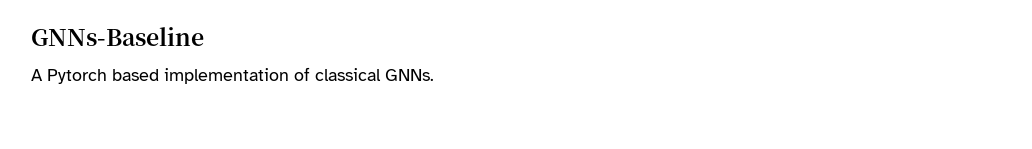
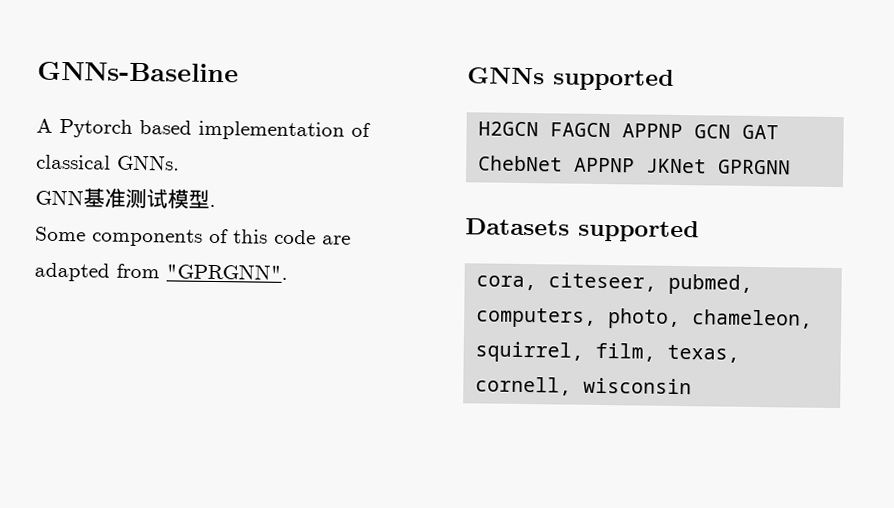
+ GNN基准测试模型.
+ Some components of this code are adapted from "GPRGNN".
+ GNNs supported
+ H2GCN FAGCN APPNP GCN GAT ChebNet APPNP JKNet GPRGNN
+ Datasets supported
+ cora, citeseer, pubmed, computers, photo, chameleon, squirrel, film, texas, cornell, wisconsin

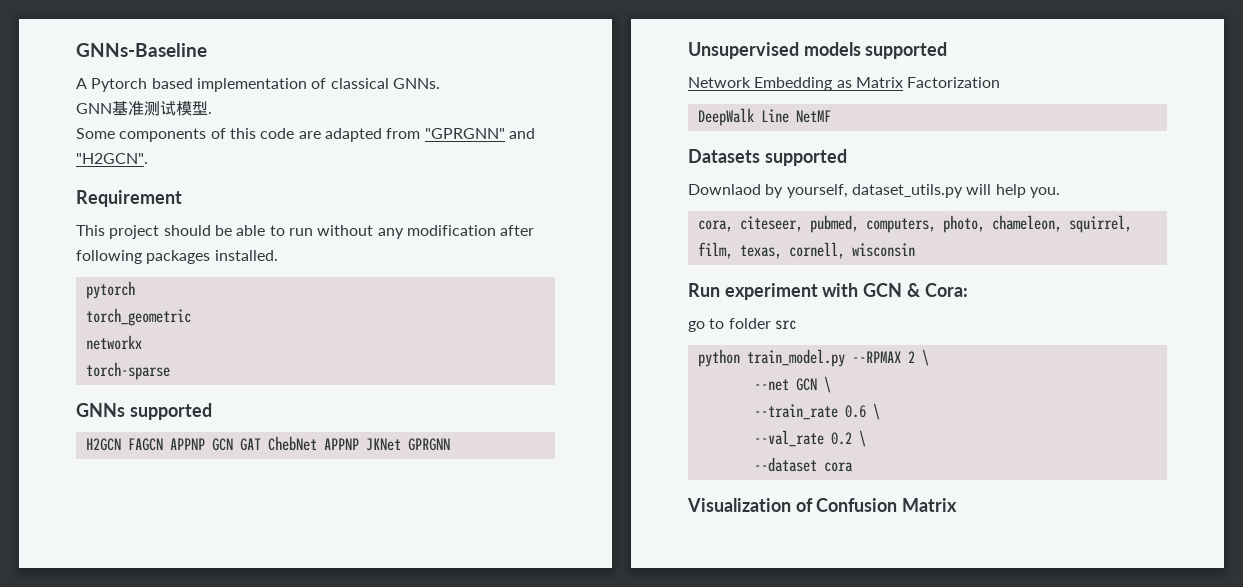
- Some components of this code are adapted from "GPRGNN".
+ Some components of this code are adapted from "GPRGNN" and "H2GCN".
+ Requirement
+ This project should be able to run without any modification after following packages installed.
+ pytorch
+ torch_geometric
+ networkx
+ torch-sparse
+ Unsupervised models supported
+ Network Embedding as Matrix Factorization
+ DeepWalk Line NetMF
  Datasets supported
+ Downlaod by yourself, dataset_utils.py will help you.
+ Run experiment with GCN & Cora:
+ go to folder src
+ python train_model.py --RPMAX 2 \
+ --net GCN \
+ --train_rate 0.6 \
+ --val_rate 0.2 \
+ --dataset cora
+ Visualization of Confusion Matrix

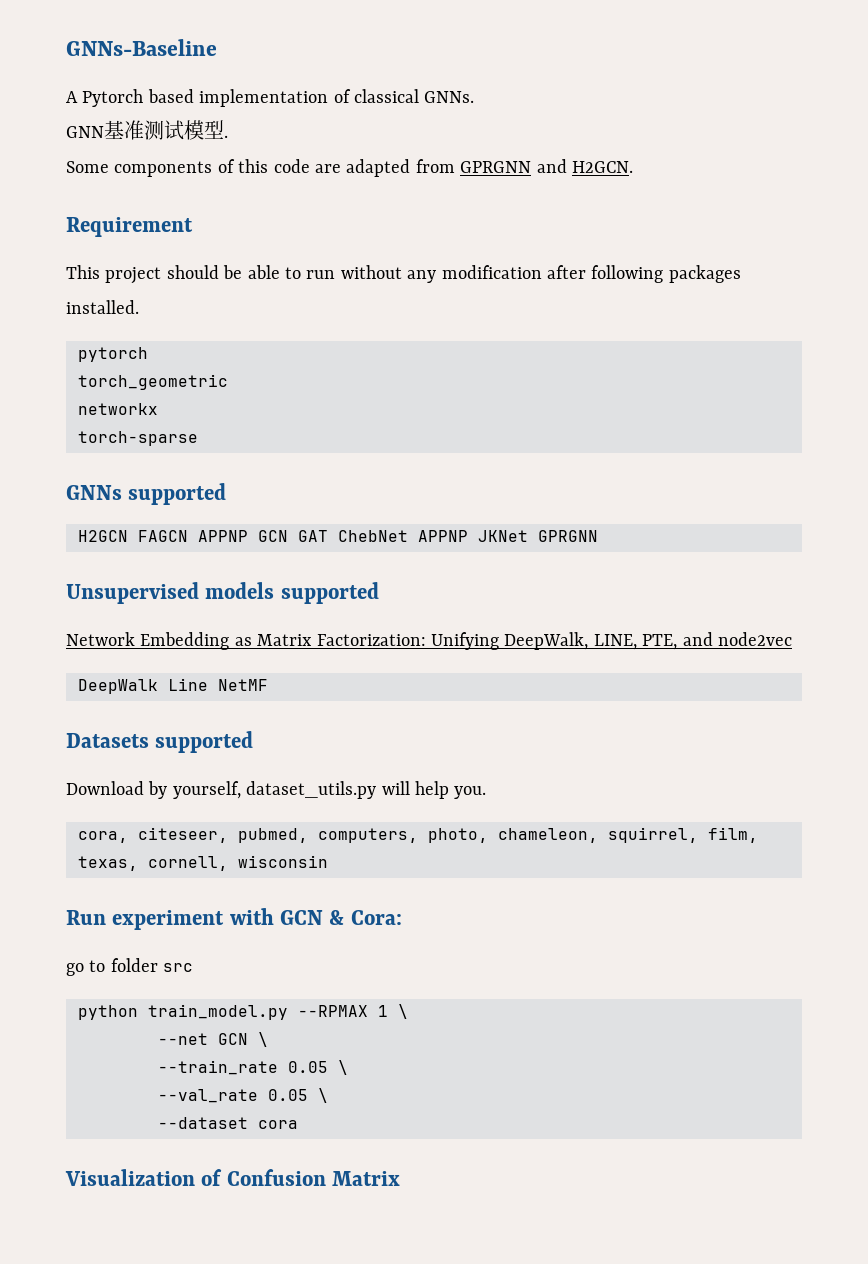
- Some components of this code are adapted from "GPRGNN" and "H2GCN".
+ Some components of this code are adapted from GPRGNN and H2GCN.
- Network Embedding as Matrix Factorization
+ Network Embedding as Matrix Factorization: Unifying DeepWalk, LINE, PTE, and node2vec
- Downlaod by yourself, dataset_utils.py will help you.
+ Download by yourself, dataset_utils.py will help you.
- python train_model.py --RPMAX 2 \
+ python train_model.py --RPMAX 1 \
- --train_rate 0.6 \
+ --train_rate 0.05 \
- --val_rate 0.2 \
+ --val_rate 0.05 \

